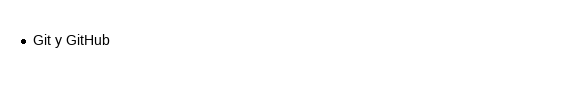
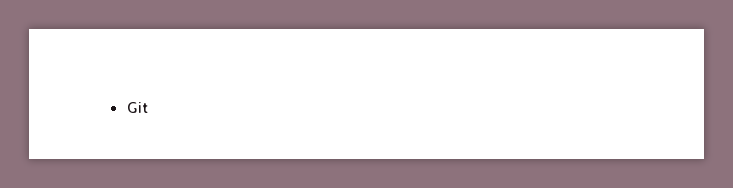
- Git y GitHub
+ Git

